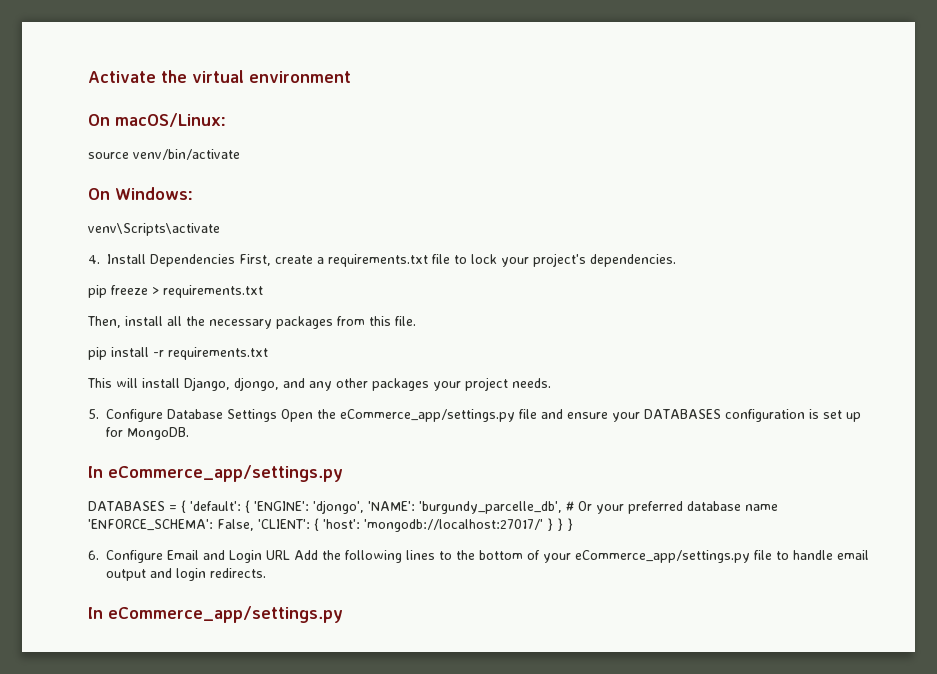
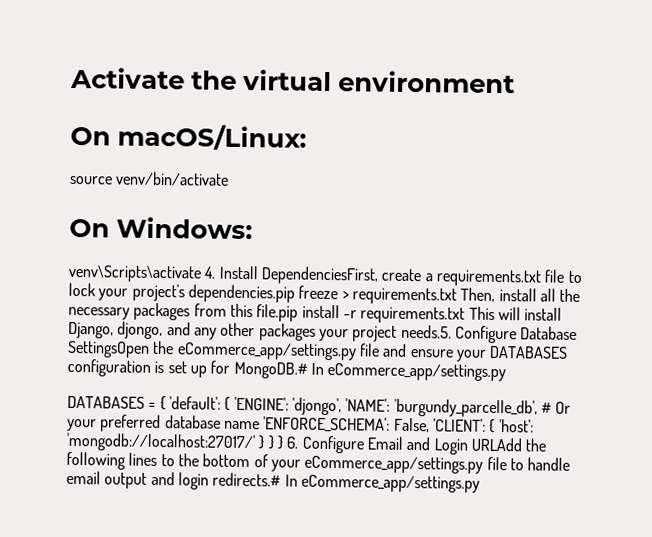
- venv\Scripts\activate
- 4. Install Dependencies First, create a requirements.txt file to lock your project's dependencies.
- pip freeze > requirements.txt
- Then, install all the necessary packages from this file.
- pip install -r requirements.txt
- This will install Django, djongo, and any other packages your project needs.
- 5. Configure Database Settings Open the eCommerce_app/settings.py file and ensure your DATABASES configuration is set up for MongoDB.
- In eCommerce_app/settings.py
+ venv\Scripts\activate 4. Install DependenciesFirst, create a requirements.txt file to lock your project's dependencies.pip freeze > requirements.txt Then, install all the necessary packages from this file.pip install -r requirements.txt This will install Django, djongo, and any other packages your project needs.5. Configure Database SettingsOpen the eCommerce_app/settings.py file and ensure your DATABASES configuration is set up for MongoDB.# In eCommerce_app/settings.py
- DATABASES = { 'default': { 'ENGINE': 'djongo', 'NAME': 'burgundy_parcelle_db', # Or your preferred database name 'ENFORCE_SCHEMA': False, 'CLIENT': { 'host': 'mongodb://localhost:27017/' } } }
- 6. Configure Email and Login URL Add the following lines to the bottom of your eCommerce_app/settings.py file to handle email output and login redirects.
- In eCommerce_app/settings.py
+ DATABASES = { 'default': { 'ENGINE': 'djongo', 'NAME': 'burgundy_parcelle_db', # Or your preferred database name 'ENFORCE_SCHEMA': False, 'CLIENT': { 'host': 'mongodb://localhost:27017/' } } } 6. Configure Email and Login URLAdd the following lines to the bottom of your eCommerce_app/settings.py file to handle email output and login redirects.# In eCommerce_app/settings.py

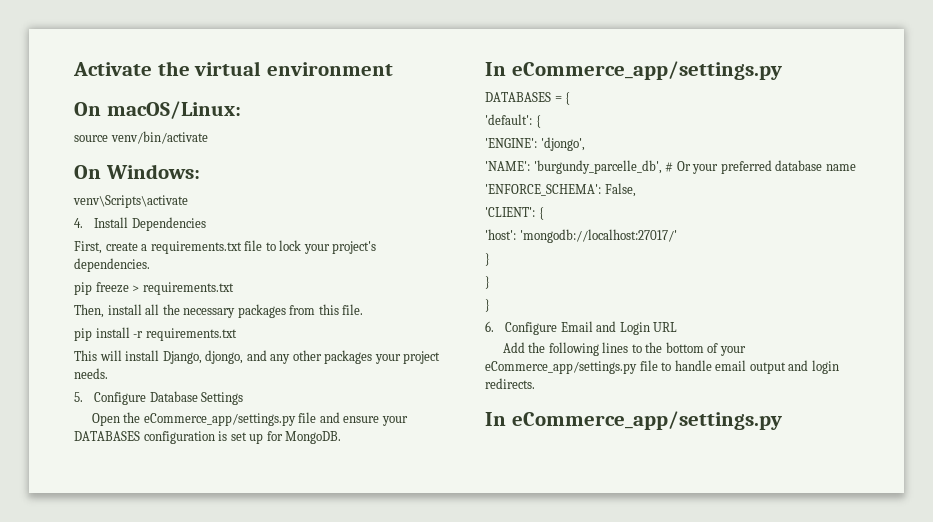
- venv\Scripts\activate 4. Install DependenciesFirst, create a requirements.txt file to lock your project's dependencies.pip freeze > requirements.txt Then, install all the necessary packages from this file.pip install -r requirements.txt This will install Django, djongo, and any other packages your project needs.5. Configure Database SettingsOpen the eCommerce_app/settings.py file and ensure your DATABASES configuration is set up for MongoDB.# In eCommerce_app/settings.py
+ venv\Scripts\activate
+ 4. Install Dependencies
+ First, create a requirements.txt file to lock your project's dependencies.
+ pip freeze > requirements.txt
+ Then, install all the necessary packages from this file.
+ pip install -r requirements.txt
+ This will install Django, djongo, and any other packages your project needs.
+ 5. Configure Database Settings
+ Open the eCommerce_app/settings.py file and ensure your DATABASES configuration is set up for MongoDB.
+ In eCommerce_app/settings.py
- DATABASES = { 'default': { 'ENGINE': 'djongo', 'NAME': 'burgundy_parcelle_db', # Or your preferred database name 'ENFORCE_SCHEMA': False, 'CLIENT': { 'host': 'mongodb://localhost:27017/' } } } 6. Configure Email and Login URLAdd the following lines to the bottom of your eCommerce_app/settings.py file to handle email output and login redirects.# In eCommerce_app/settings.py
+ DATABASES = {
+ 'default': {
+ 'ENGINE': 'djongo',
+ 'NAME': 'burgundy_parcelle_db', # Or your preferred database name
+ 'ENFORCE_SCHEMA': False,
+ 'CLIENT': {
+ 'host': 'mongodb://localhost:27017/'
+ }
+ }
+ }
+ 6. Configure Email and Login URL
+ Add the following lines to the bottom of your eCommerce_app/settings.py file to handle email output and login redirects.
+ In eCommerce_app/settings.py

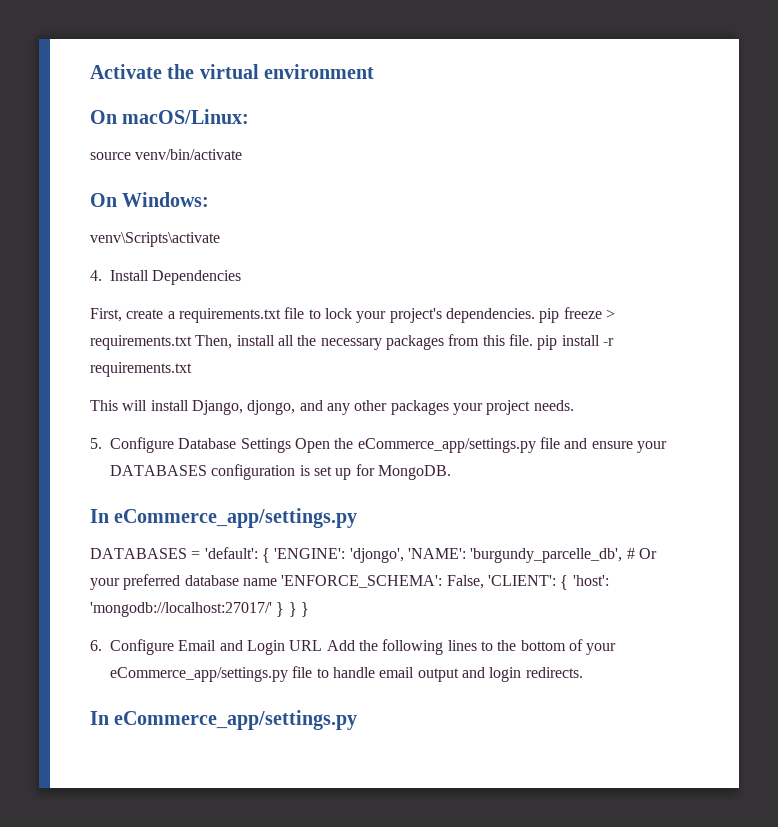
- First, create a requirements.txt file to lock your project's dependencies.
- pip freeze > requirements.txt
- Then, install all the necessary packages from this file.
- pip install -r requirements.txt
+ First, create a requirements.txt file to lock your project's dependencies. pip freeze > requirements.txt Then, install all the necessary packages from this file. pip install -r requirements.txt
- 5. Configure Database Settings
- Open the eCommerce_app/settings.py file and ensure your DATABASES configuration is set up for MongoDB.
+ 5. Configure Database Settings Open the eCommerce_app/settings.py file and ensure your DATABASES configuration is set up for MongoDB.
- DATABASES = {
- 'default': {
- 'ENGINE': 'djongo',
- 'NAME': 'burgundy_parcelle_db', # Or your preferred database name
- 'ENFORCE_SCHEMA': False,
- 'CLIENT': {
- 'host': 'mongodb://localhost:27017/'
- }
- }
- }
+ DATABASES = 'default': { 'ENGINE': 'djongo', 'NAME': 'burgundy_parcelle_db', # Or your preferred database name 'ENFORCE_SCHEMA': False, 'CLIENT': { 'host': 'mongodb://localhost:27017/' } } }
- 6. Configure Email and Login URL
- Add the following lines to the bottom of your eCommerce_app/settings.py file to handle email output and login redirects.
+ 6. Configure Email and Login URL Add the following lines to the bottom of your eCommerce_app/settings.py file to handle email output and login redirects.

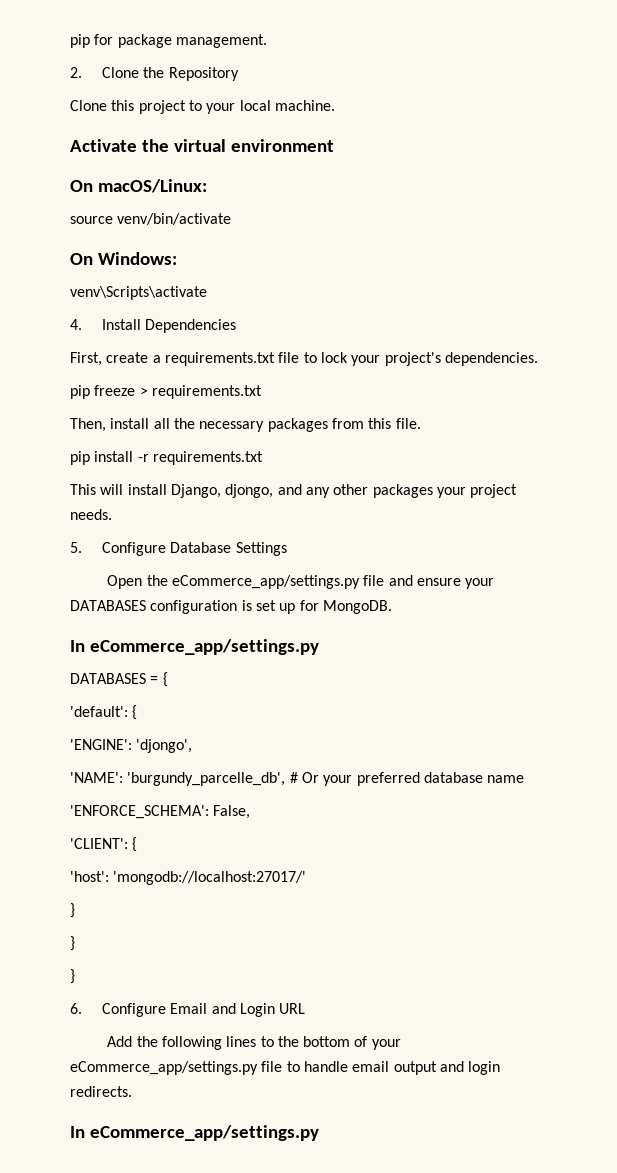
+ pip for package management.
+ 2. Clone the Repository
+ Clone this project to your local machine.
- First, create a requirements.txt file to lock your project's dependencies. pip freeze > requirements.txt Then, install all the necessary packages from this file. pip install -r requirements.txt
+ First, create a requirements.txt file to lock your project's dependencies.
+ pip freeze > requirements.txt
+ Then, install all the necessary packages from this file.
+ pip install -r requirements.txt
- 5. Configure Database Settings Open the eCommerce_app/settings.py file and ensure your DATABASES configuration is set up for MongoDB.
+ 5. Configure Database Settings
+ Open the eCommerce_app/settings.py file and ensure your DATABASES configuration is set up for MongoDB.
- DATABASES = 'default': { 'ENGINE': 'djongo', 'NAME': 'burgundy_parcelle_db', # Or your preferred database name 'ENFORCE_SCHEMA': False, 'CLIENT': { 'host': 'mongodb://localhost:27017/' } } }
+ DATABASES = {
+ 'default': {
+ 'ENGINE': 'djongo',
+ 'NAME': 'burgundy_parcelle_db', # Or your preferred database name
+ 'ENFORCE_SCHEMA': False,
+ 'CLIENT': {
+ 'host': 'mongodb://localhost:27017/'
+ }
+ }
+ }
- 6. Configure Email and Login URL Add the following lines to the bottom of your eCommerce_app/settings.py file to handle email output and login redirects.
+ 6. Configure Email and Login URL
+ Add the following lines to the bottom of your eCommerce_app/settings.py file to handle email output and login redirects.

